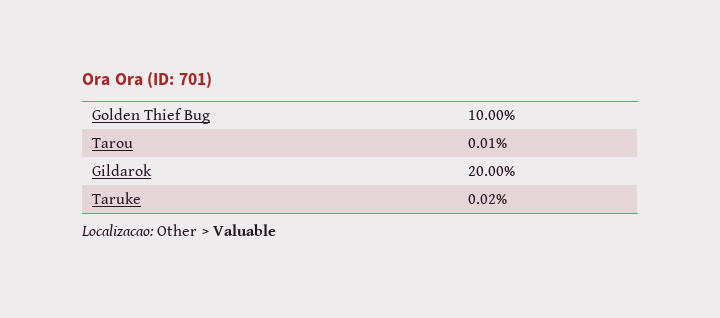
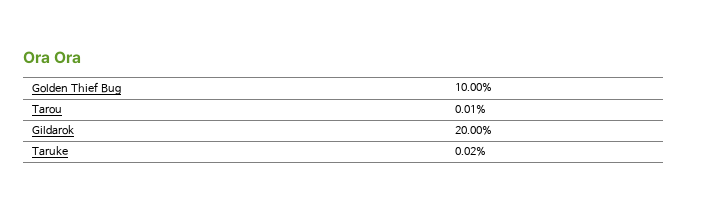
- Ora Ora (ID: 701)
+ Ora Ora
- Localizacao: Other > Valuable

